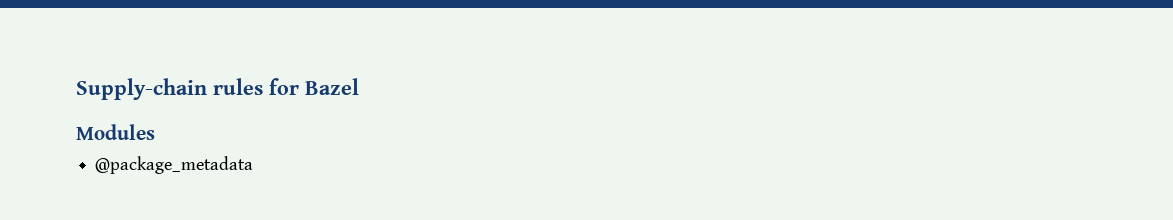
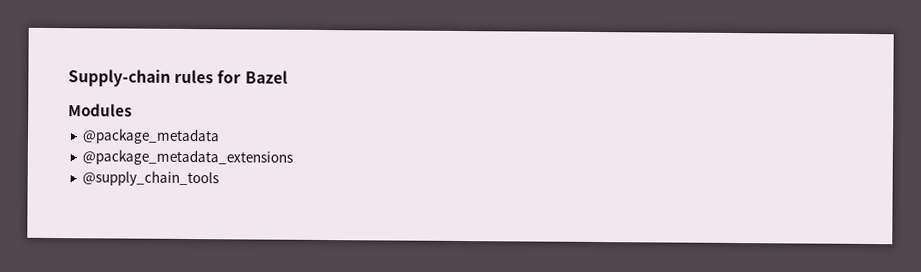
+ @package_metadata_extensions
+ @supply_chain_tools

